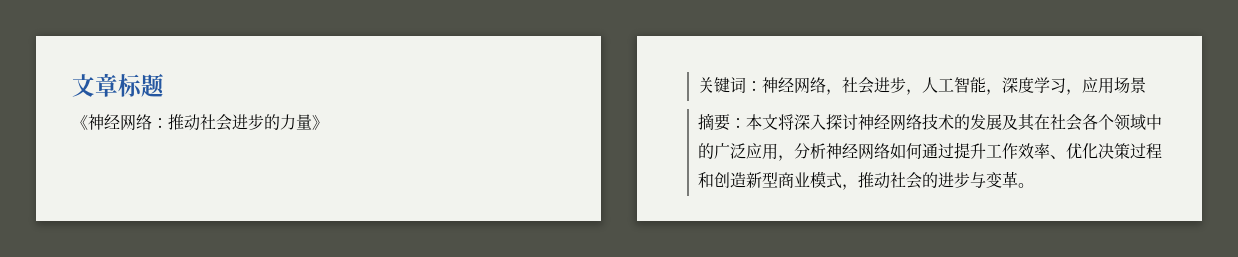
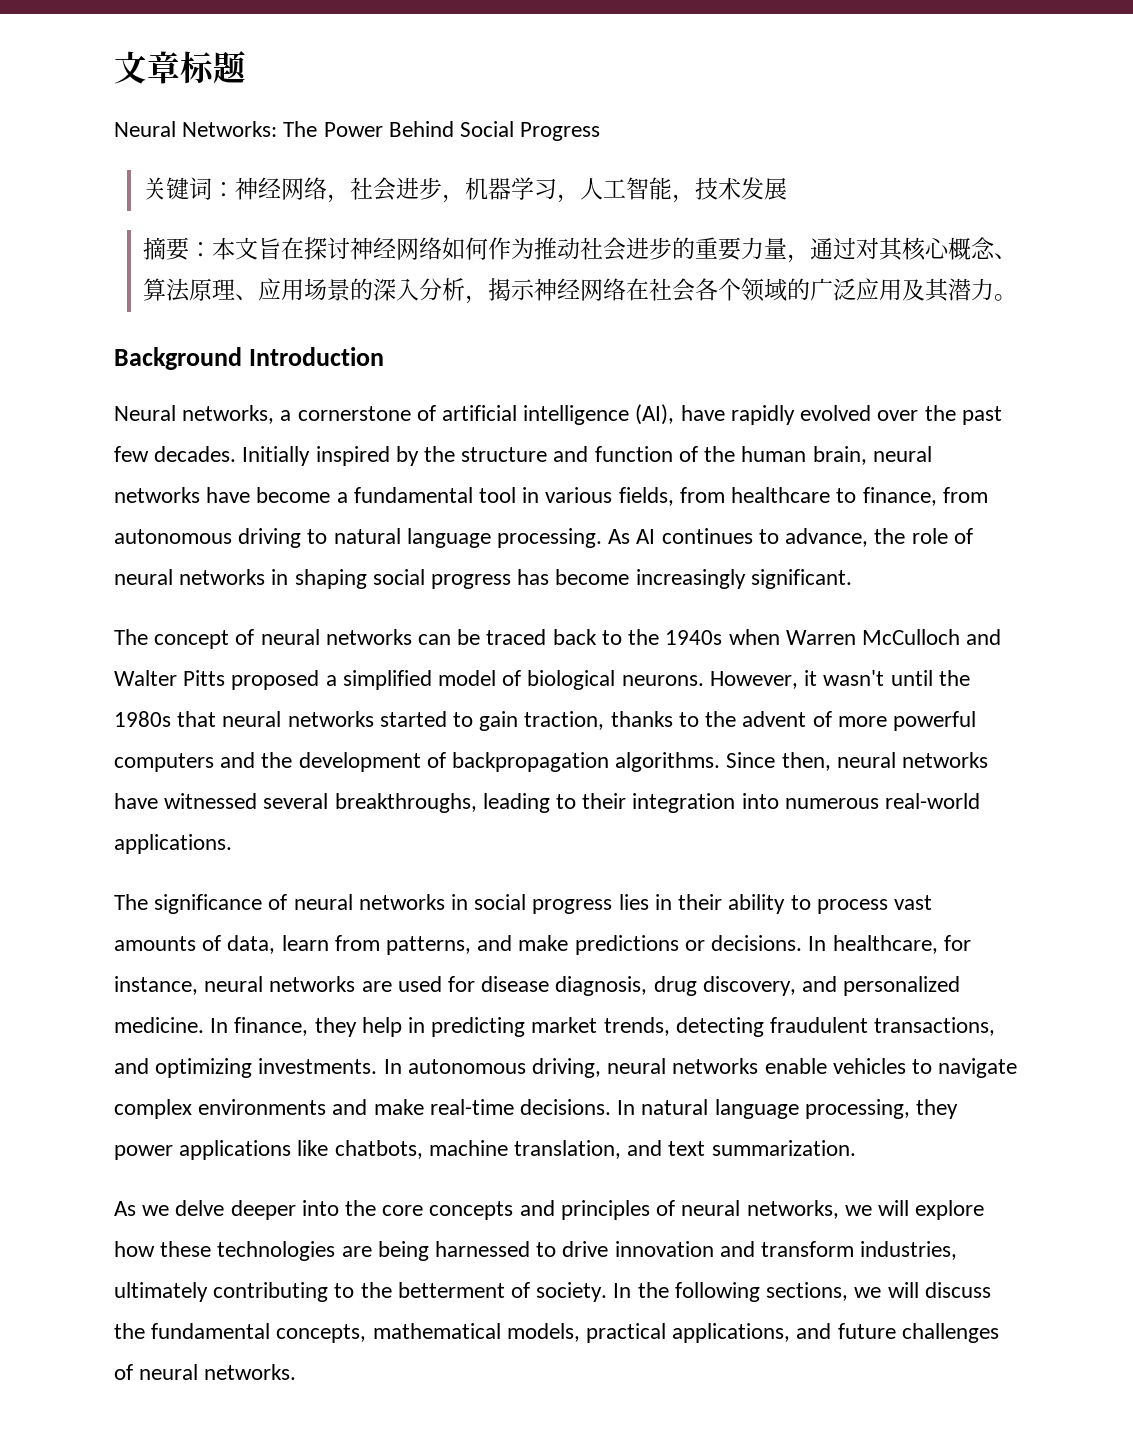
- 《神经网络：推动社会进步的力量》
+ Neural Networks: The Power Behind Social Progress
- 关键词：神经网络，社会进步，人工智能，深度学习，应用场景
+ 关键词：神经网络，社会进步，机器学习，人工智能，技术发展
- 摘要：本文将深入探讨神经网络技术的发展及其在社会各个领域中的广泛应用，分析神经网络如何通过提升工作效率、优化决策过程和创造新型商业模式，推动社会的进步与变革。
+ 摘要：本文旨在探讨神经网络如何作为推动社会进步的重要力量，通过对其核心概念、算法原理、应用场景的深入分析，揭示神经网络在社会各个领域的广泛应用及其潜力。
+ Background Introduction
+ Neural networks, a cornerstone of artificial intelligence (AI), have rapidly evolved over the past few decades. Initially inspired by the structure and function of the human brain, neural networks have become a fundamental tool in various fields, from healthcare to finance, from autonomous driving to natural language processing. As AI continues to advance, the role of neural networks in shaping social progress has become increasingly significant.
+ The concept of neural networks can be traced back to the 1940s when Warren McCulloch and Walter Pitts proposed a simplified model of biological neurons. However, it wasn't until the 1980s that neural networks started to gain traction, thanks to the advent of more powerful computers and the development of backpropagation algorithms. Since then, neural networks have witnessed several breakthroughs, leading to their integration into numerous real-world applications.
+ The significance of neural networks in social progress lies in their ability to process vast amounts of data, learn from patterns, and make predictions or decisions. In healthcare, for instance, neural networks are used for disease diagnosis, drug discovery, and personalized medicine. In finance, they help in predicting market trends, detecting fraudulent transactions, and optimizing investments. In autonomous driving, neural networks enable vehicles to navigate complex environments and make real-time decisions. In natural language processing, they power applications like chatbots, machine translation, and text summarization.
+ As we delve deeper into the core concepts and principles of neural networks, we will explore how these technologies are being harnessed to drive innovation and transform industries, ultimately contributing to the betterment of society. In the following sections, we will discuss the fundamental concepts, mathematical models, practical applications, and future challenges of neural networks.

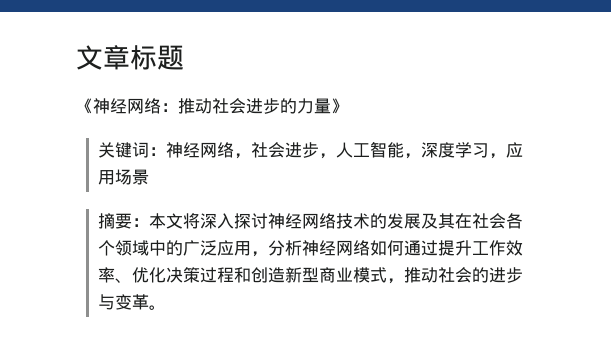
- Neural Networks: The Power Behind Social Progress
+ 《神经网络：推动社会进步的力量》
- 关键词：神经网络，社会进步，机器学习，人工智能，技术发展
+ 关键词：神经网络，社会进步，人工智能，深度学习，应用场景
- 摘要：本文旨在探讨神经网络如何作为推动社会进步的重要力量，通过对其核心概念、算法原理、应用场景的深入分析，揭示神经网络在社会各个领域的广泛应用及其潜力。
- Background Introduction
- Neural networks, a cornerstone of artificial intelligence (AI), have rapidly evolved over the past few decades. Initially inspired by the structure and function of the human brain, neural networks have become a fundamental tool in various fields, from healthcare to finance, from autonomous driving to natural language processing. As AI continues to advance, the role of neural networks in shaping social progress has become increasingly significant.
- The concept of neural networks can be traced back to the 1940s when Warren McCulloch and Walter Pitts proposed a simplified model of biological neurons. However, it wasn't until the 1980s that neural networks started to gain traction, thanks to the advent of more powerful computers and the development of backpropagation algorithms. Since then, neural networks have witnessed several breakthroughs, leading to their integration into numerous real-world applications.
- The significance of neural networks in social progress lies in their ability to process vast amounts of data, learn from patterns, and make predictions or decisions. In healthcare, for instance, neural networks are used for disease diagnosis, drug discovery, and personalized medicine. In finance, they help in predicting market trends, detecting fraudulent transactions, and optimizing investments. In autonomous driving, neural networks enable vehicles to navigate complex environments and make real-time decisions. In natural language processing, they power applications like chatbots, machine translation, and text summarization.
- As we delve deeper into the core concepts and principles of neural networks, we will explore how these technologies are being harnessed to drive innovation and transform industries, ultimately contributing to the betterment of society. In the following sections, we will discuss the fundamental concepts, mathematical models, practical applications, and future challenges of neural networks.
+ 摘要：本文将深入探讨神经网络技术的发展及其在社会各个领域中的广泛应用，分析神经网络如何通过提升工作效率、优化决策过程和创造新型商业模式，推动社会的进步与变革。

